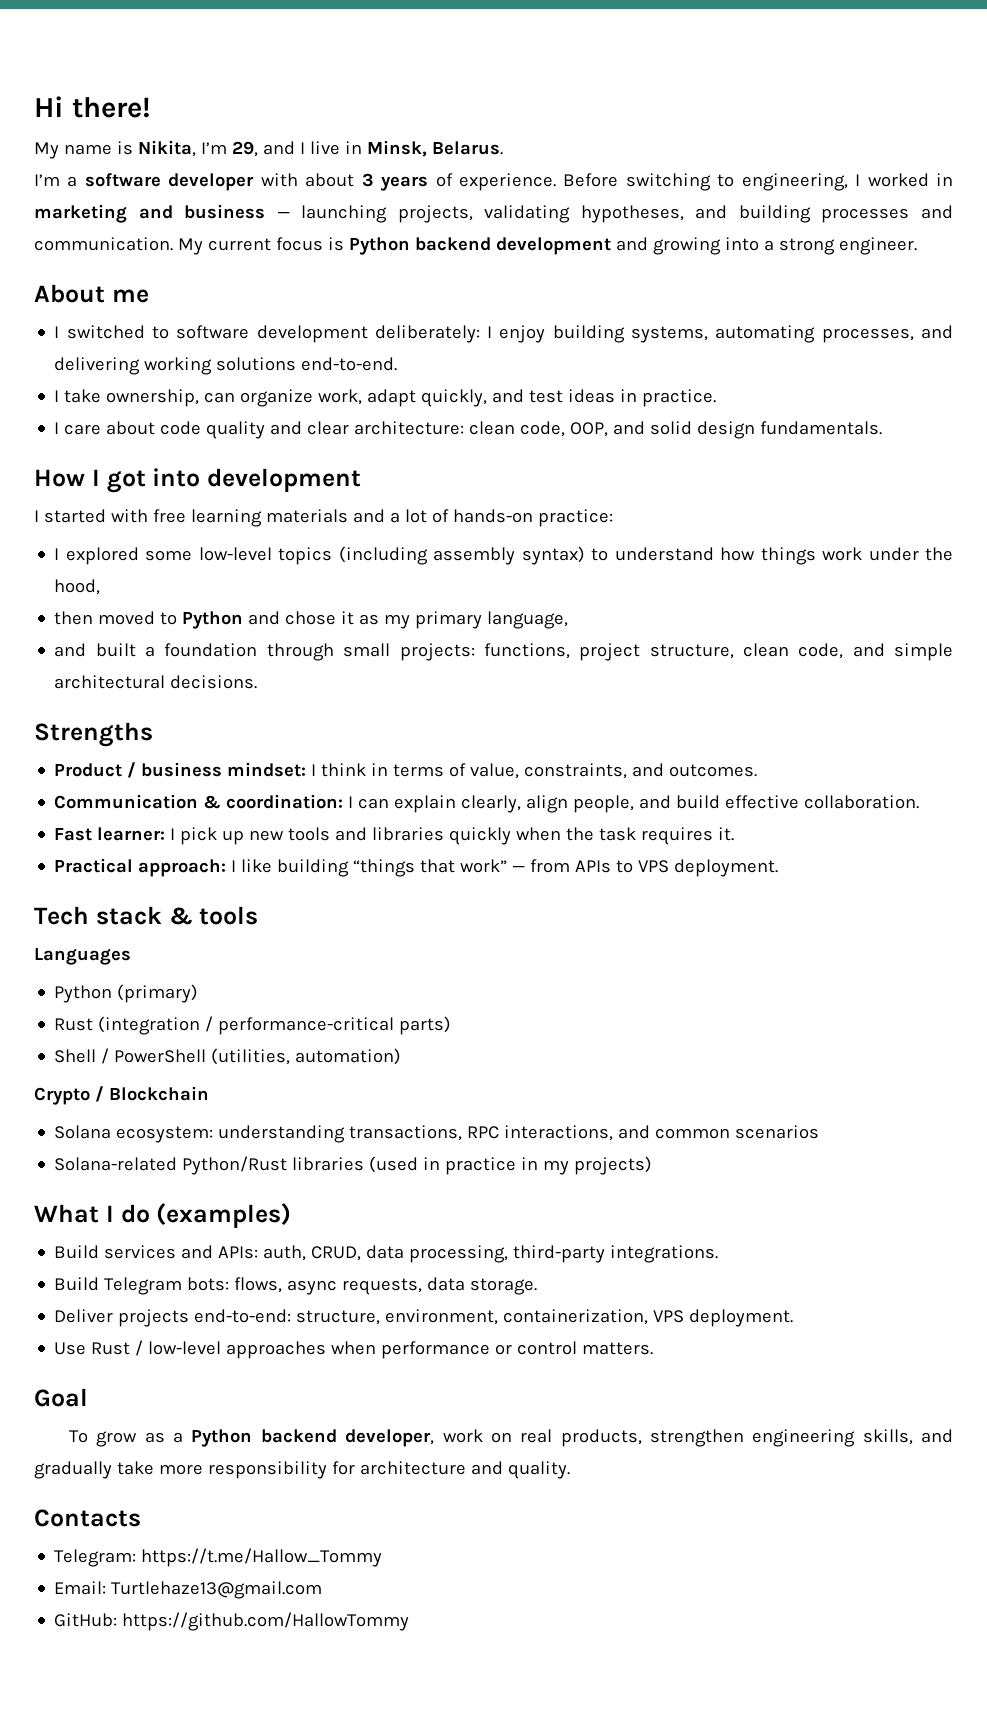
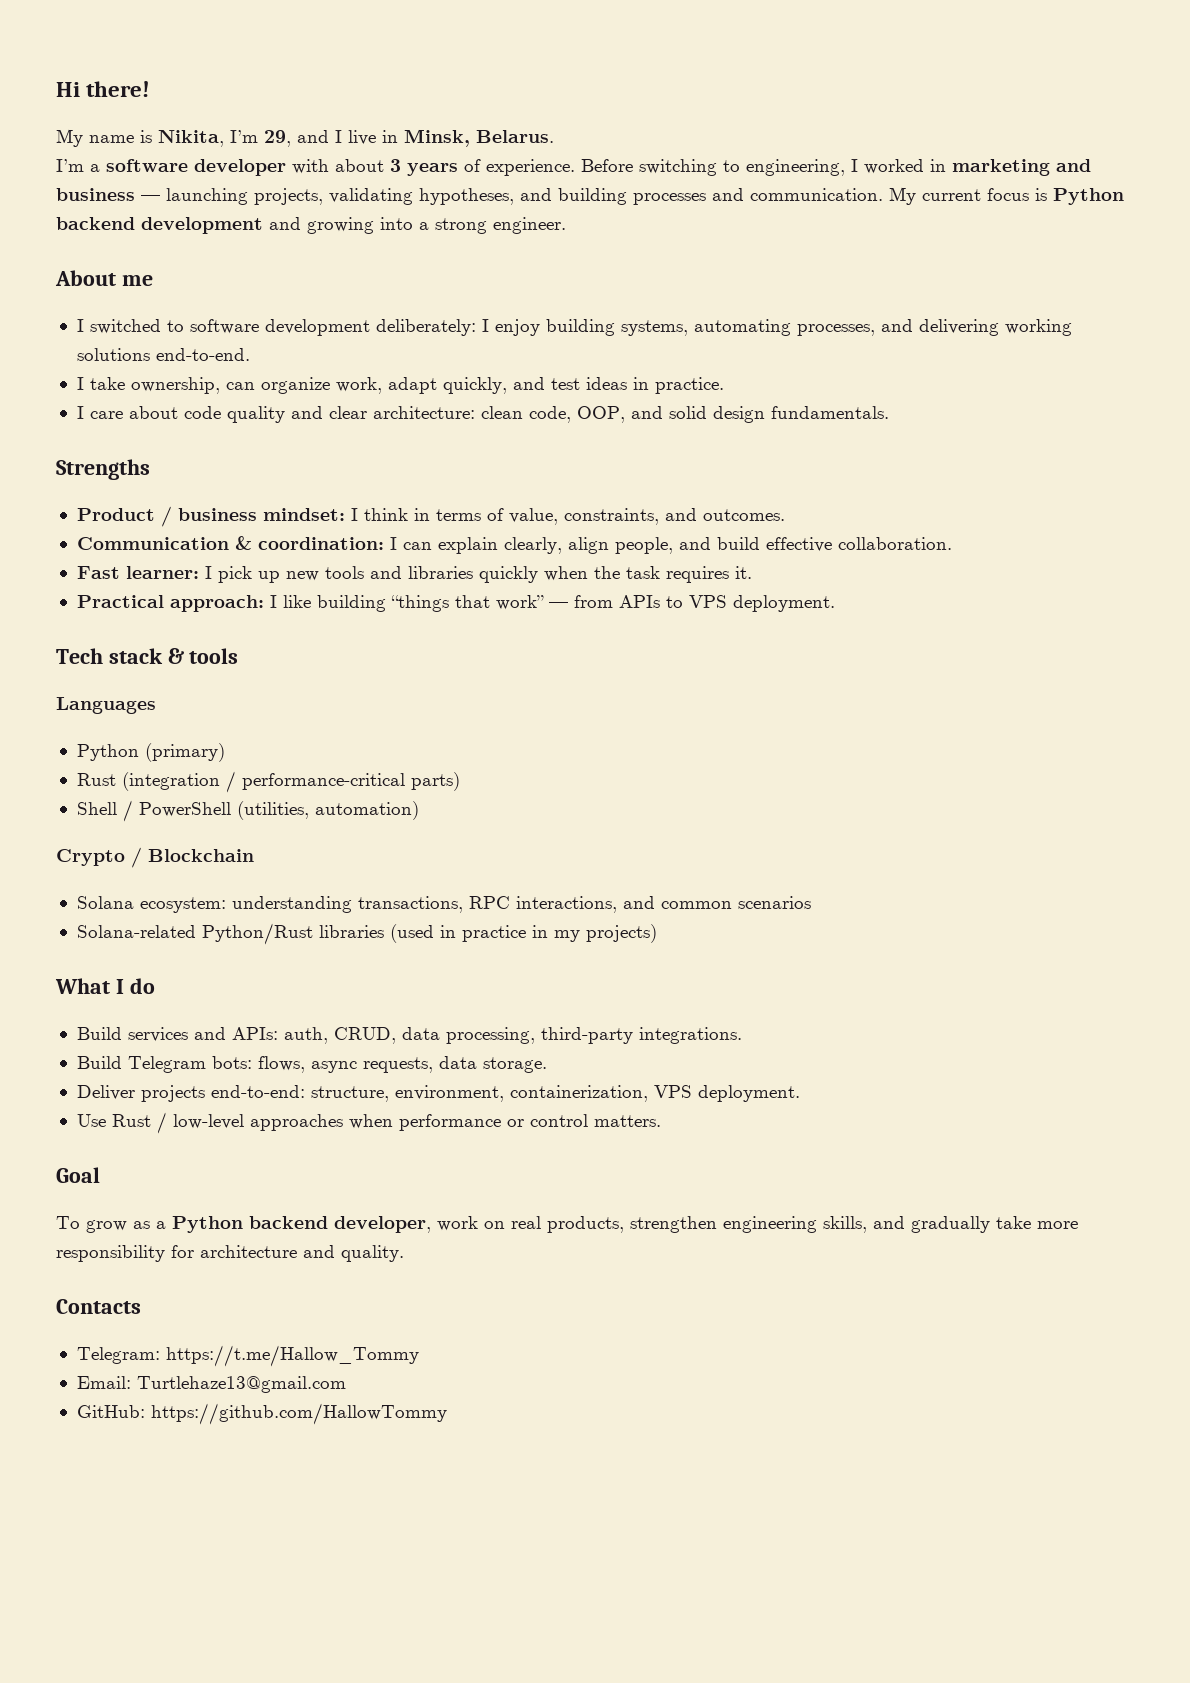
- How I got into development
- I started with free learning materials and a lot of hands-on practice:
- I explored some low-level topics (including assembly syntax) to understand how things work under the hood,
- then moved to Python and chose it as my primary language,
- and built a foundation through small projects: functions, project structure, clean code, and simple architectural decisions.
- What I do (examples)
+ What I do

